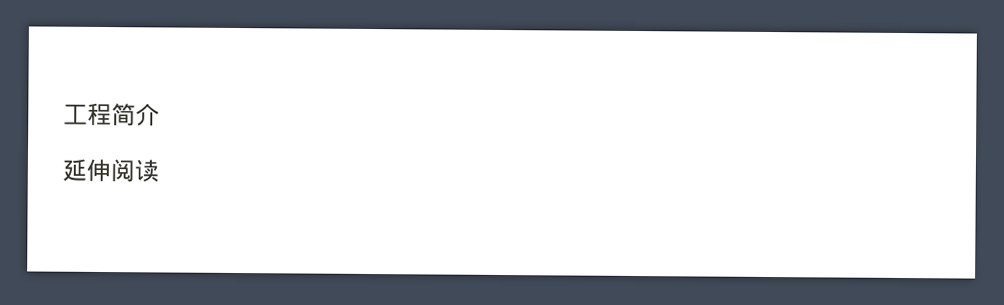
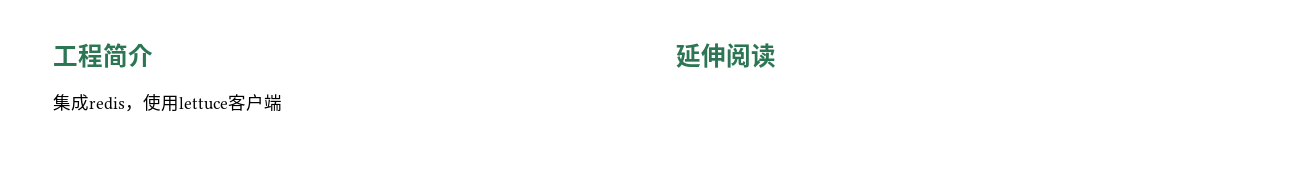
+ 集成redis，使用lettuce客户端

